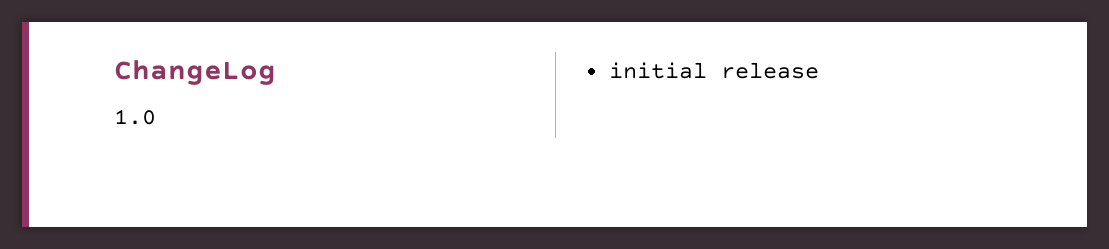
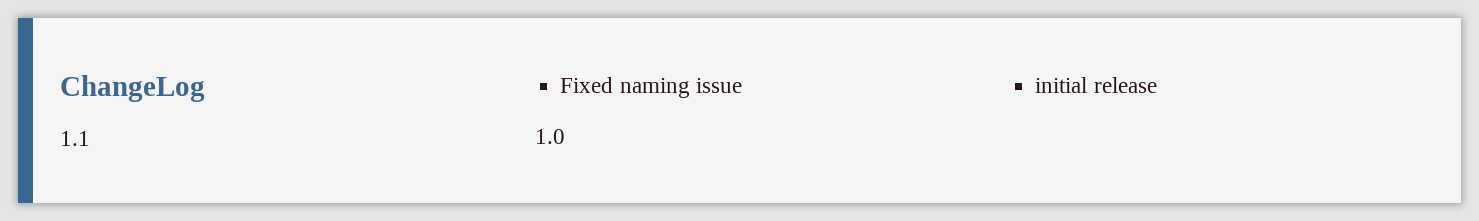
+ 1.1
+ Fixed naming issue

